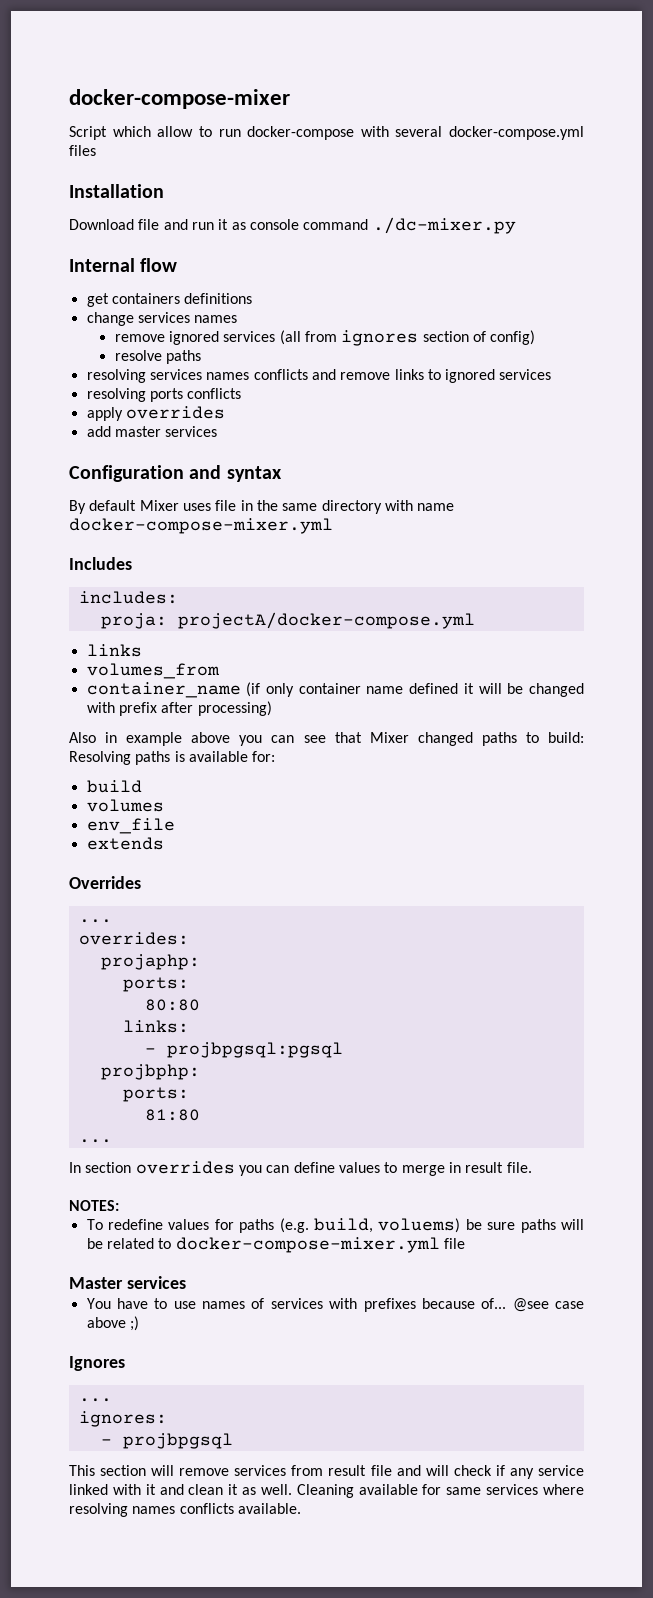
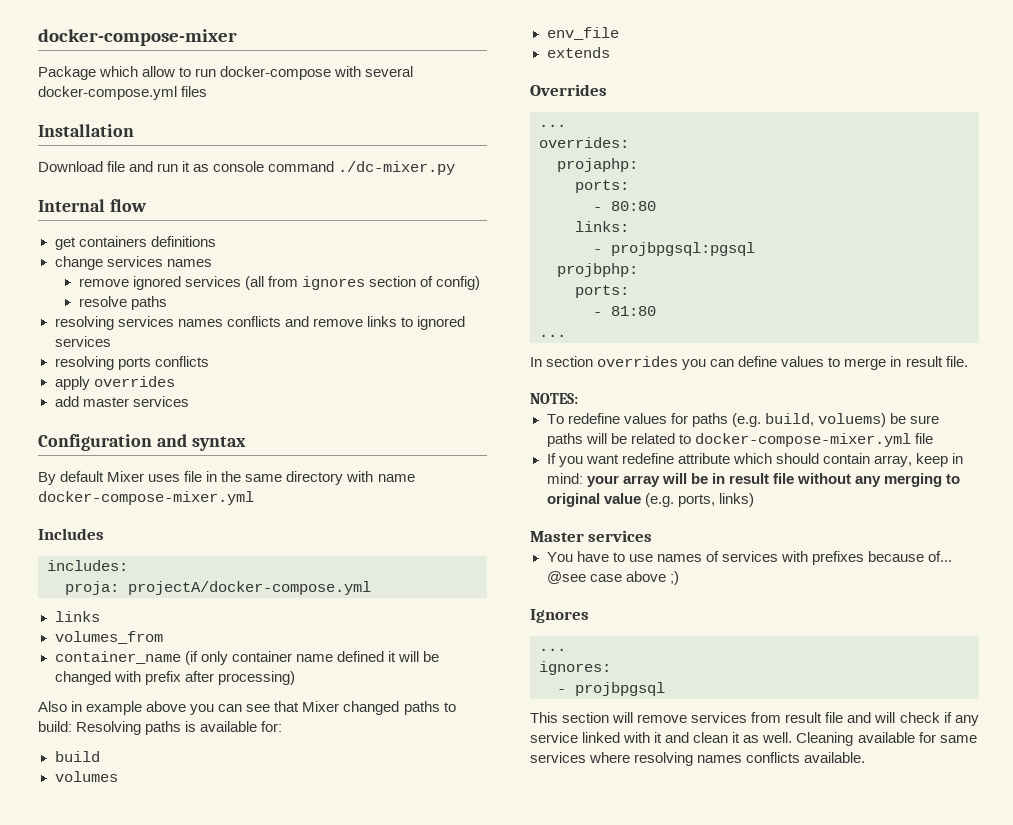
- Script which allow to run docker-compose with several docker-compose.yml files
+ Package which allow to run docker-compose with several docker-compose.yml files
- 80:80
+ - 80:80
- 81:80
+ - 81:80
+ If you want redefine attribute which should contain array, keep in mind: your array will be in result file without any merging to original value (e.g. ports, links)

